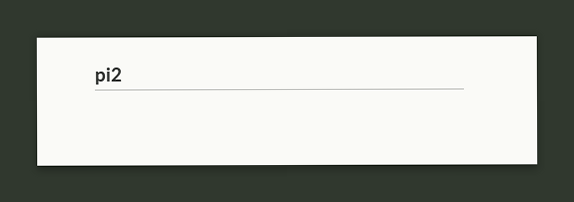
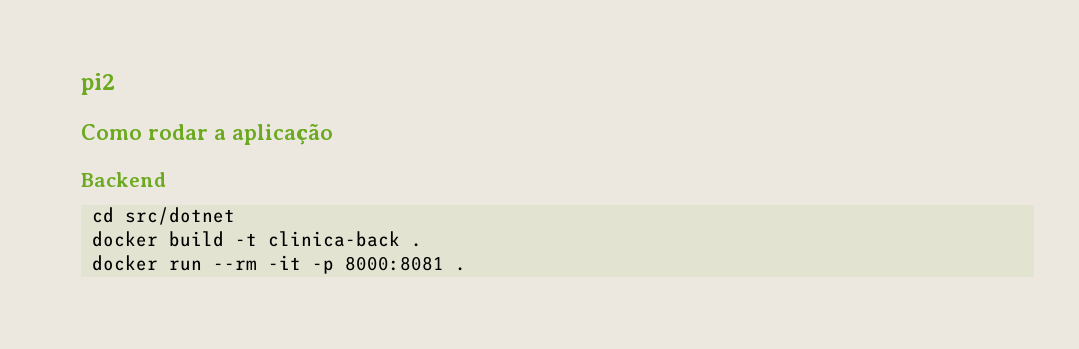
+ Como rodar a aplicação
+ Backend
+ cd src/dotnet
+ docker build -t clinica-back .
+ docker run --rm -it -p 8000:8081 .

